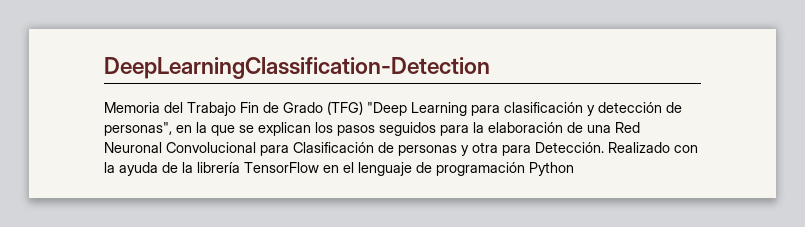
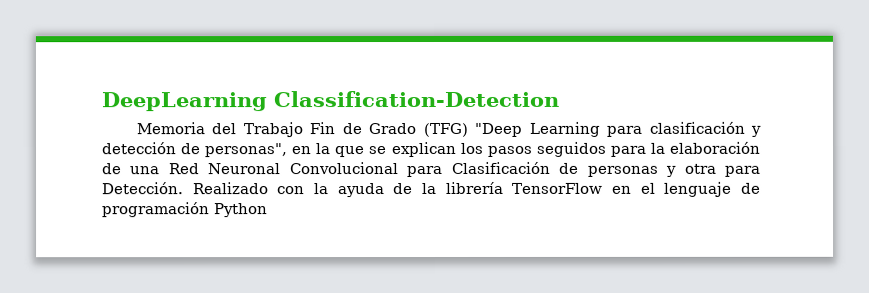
- DeepLearningClassification-Detection
+ DeepLearning Classification-Detection

